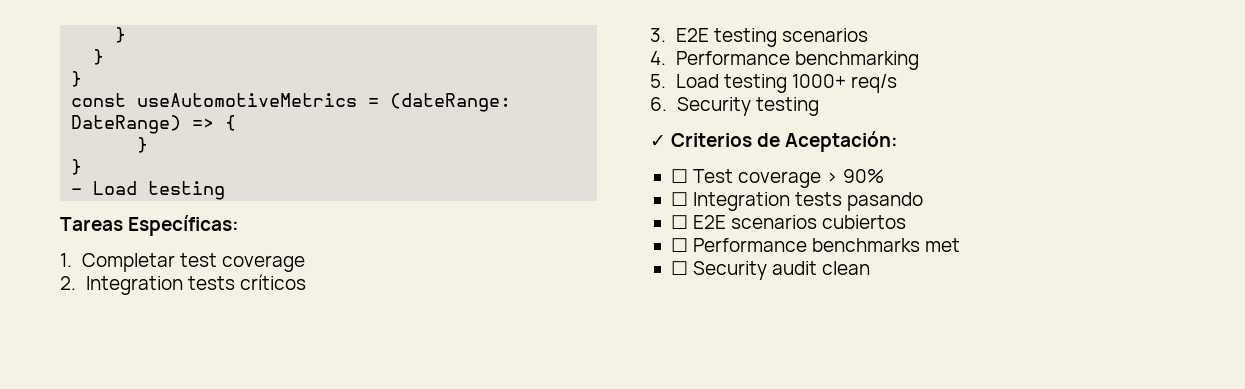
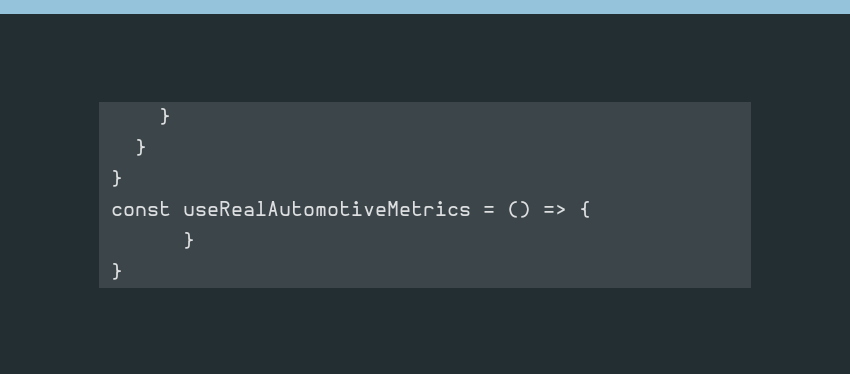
- const useAutomotiveMetrics = (dateRange: DateRange) => {
+ const useRealAutomotiveMetrics = () => {
- - Load testing
- Tareas Específicas:
- 1. Completar test coverage
- 2. Integration tests críticos
- 3. E2E testing scenarios
- 4. Performance benchmarking
- 5. Load testing 1000+ req/s
- 6. Security testing
- ✓ Criterios de Aceptación:
- ☐ Test coverage > 90%
- ☐ Integration tests pasando
- ☐ E2E scenarios cubiertos
- ☐ Performance benchmarks met
- ☐ Security audit clean

